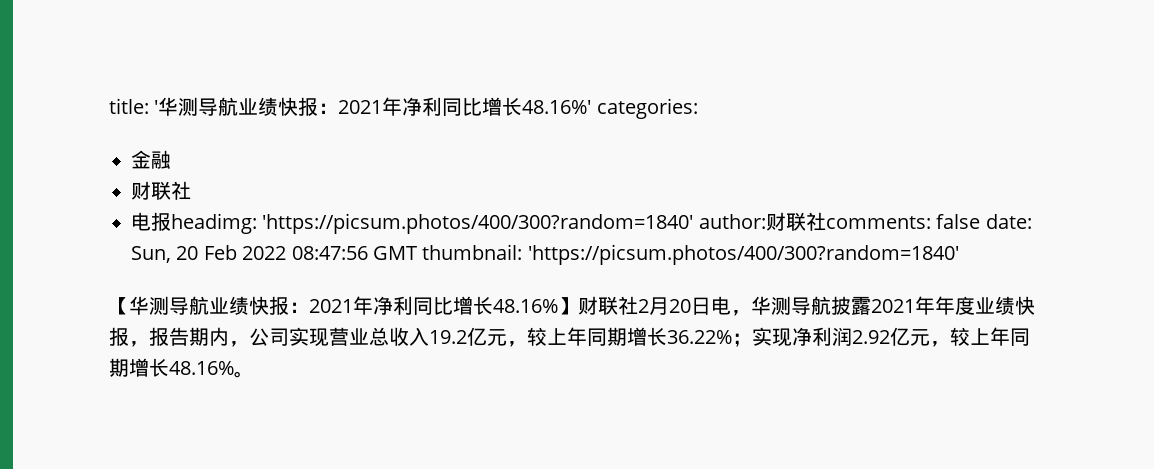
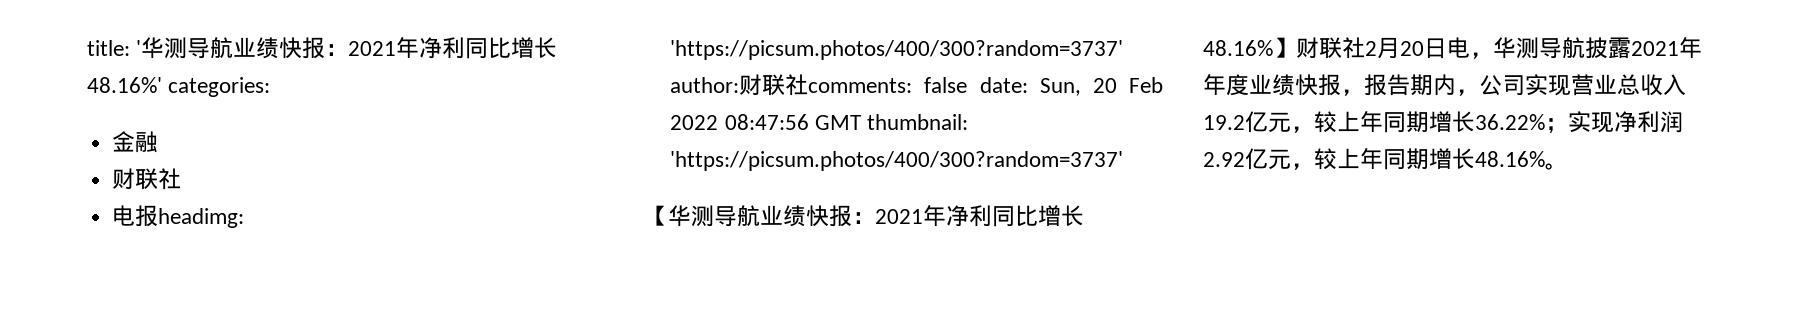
- 电报headimg: 'https://picsum.photos/400/300?random=1840' author:财联社comments: false date: Sun, 20 Feb 2022 08:47:56 GMT thumbnail: 'https://picsum.photos/400/300?random=1840'
+ 电报headimg: 'https://picsum.photos/400/300?random=3737' author:财联社comments: false date: Sun, 20 Feb 2022 08:47:56 GMT thumbnail: 'https://picsum.photos/400/300?random=3737'

